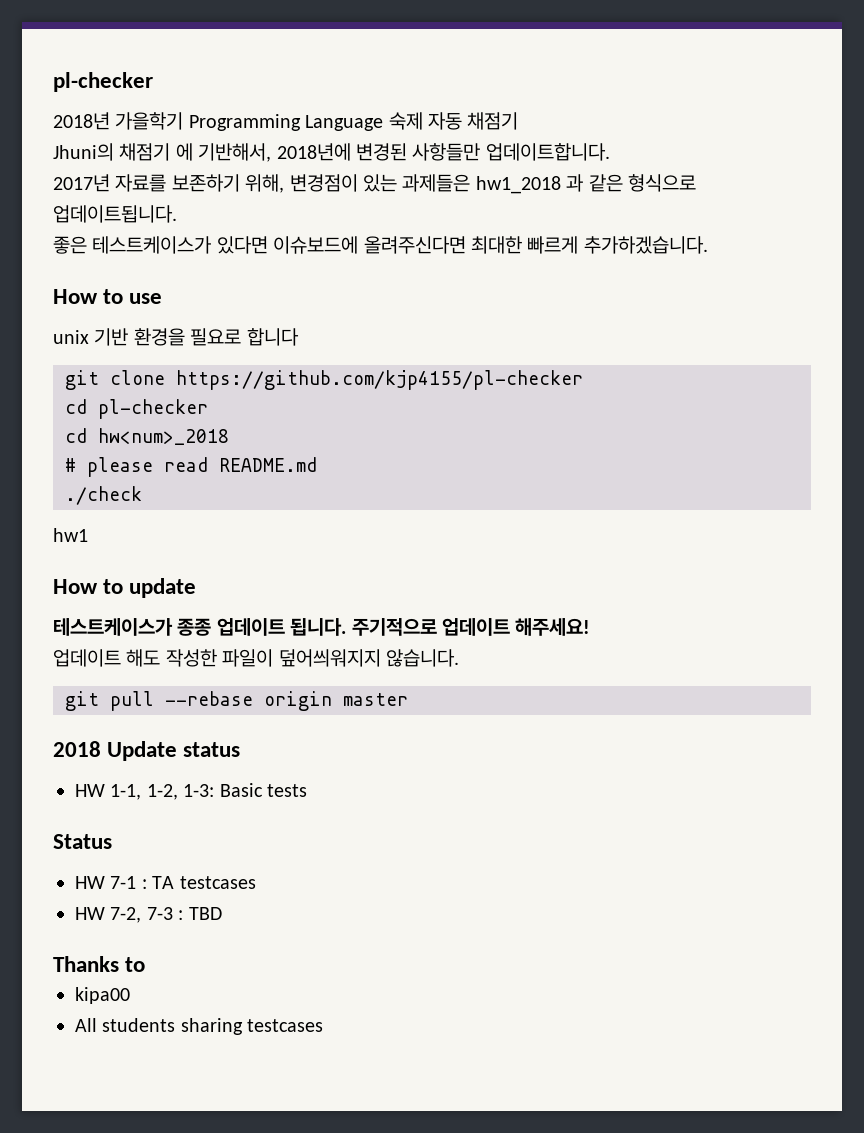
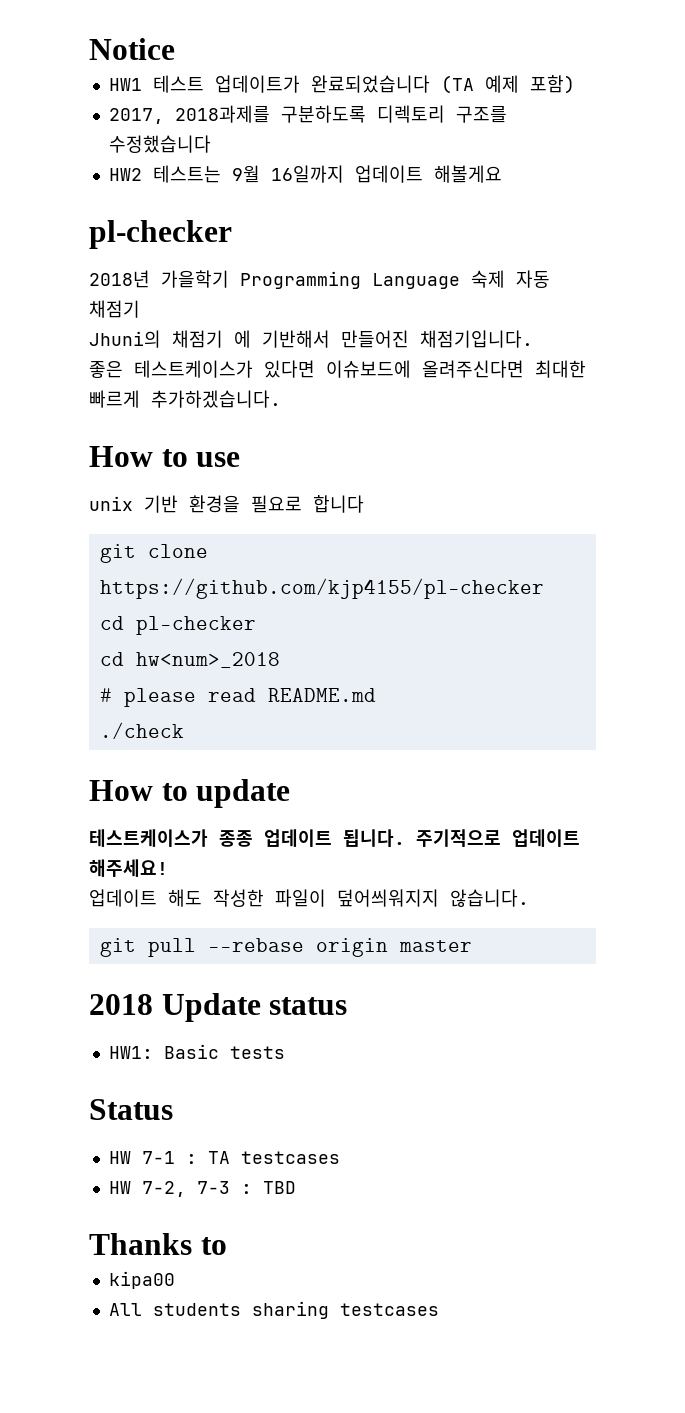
+ Notice
+ HW1 테스트 업데이트가 완료되었습니다 (TA 예제 포함)
+ 2017, 2018과제를 구분하도록 디렉토리 구조를 수정했습니다
+ HW2 테스트는 9월 16일까지 업데이트 해볼게요
- Jhuni의 채점기 에 기반해서, 2018년에 변경된 사항들만 업데이트합니다.
- 2017년 자료를 보존하기 위해, 변경점이 있는 과제들은 hw1_2018 과 같은 형식으로 업데이트됩니다.
+ Jhuni의 채점기 에 기반해서 만들어진 채점기입니다.
- hw1
- HW 1-1, 1-2, 1-3: Basic tests
+ HW1: Basic tests

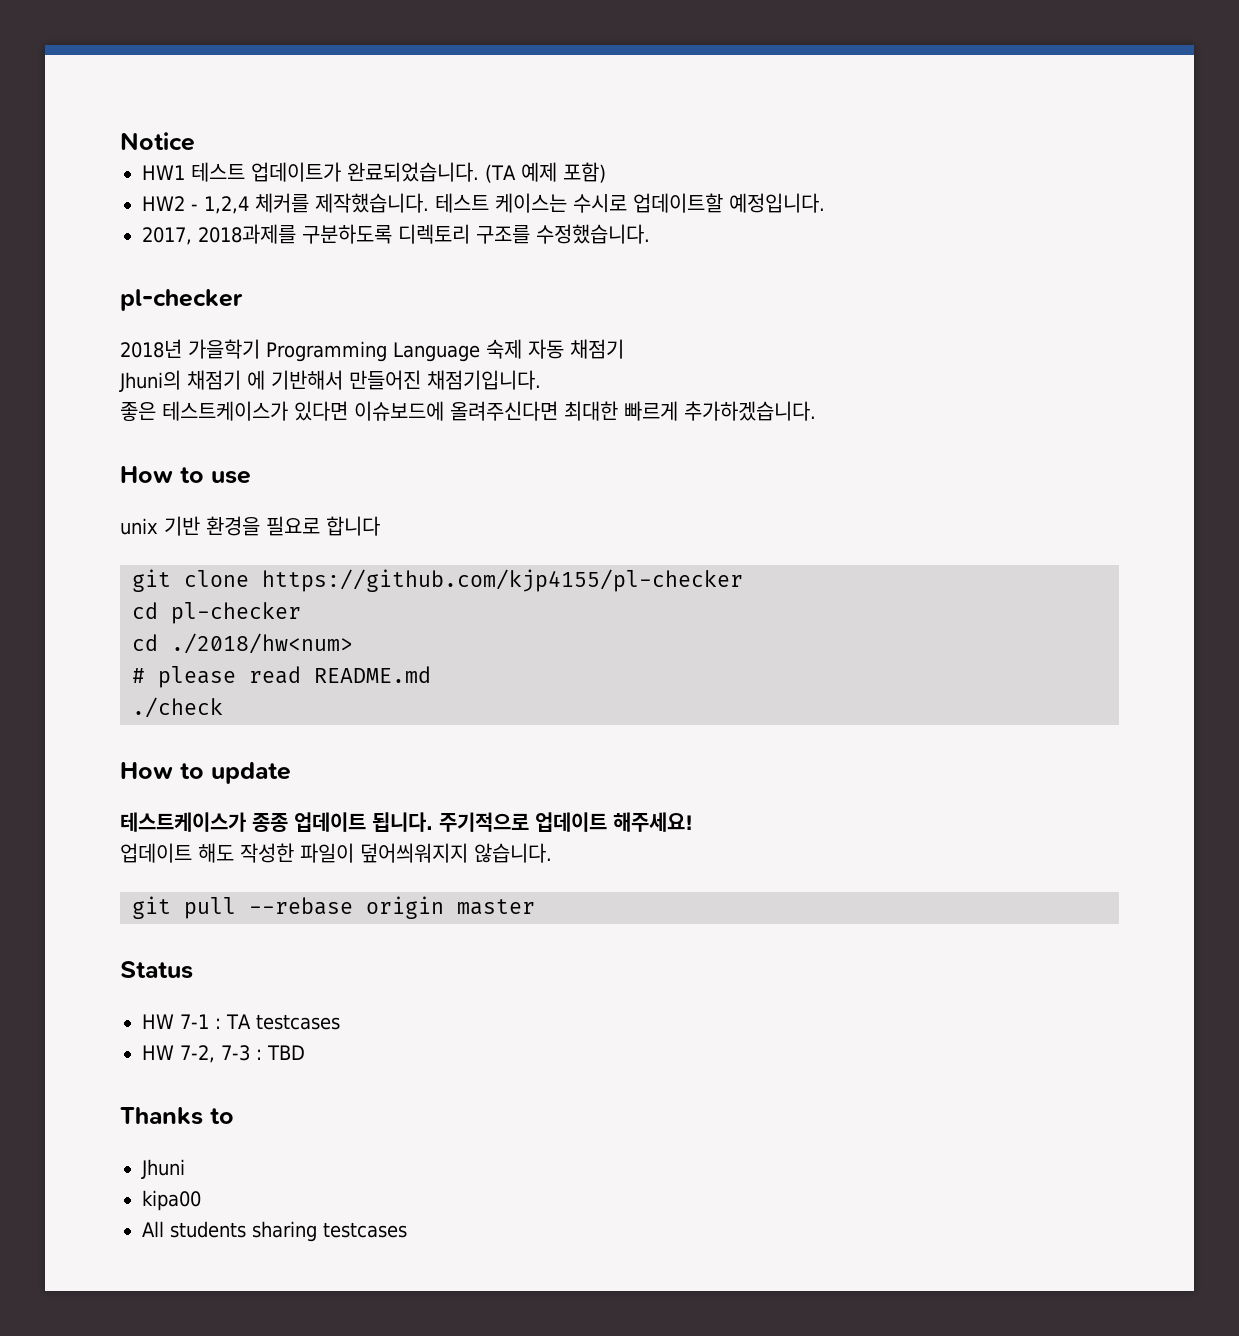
- HW1 테스트 업데이트가 완료되었습니다 (TA 예제 포함)
+ HW1 테스트 업데이트가 완료되었습니다. (TA 예제 포함)
+ HW2 - 1,2,4 체커를 제작했습니다. 테스트 케이스는 수시로 업데이트할 예정입니다.
- 2017, 2018과제를 구분하도록 디렉토리 구조를 수정했습니다
- HW2 테스트는 9월 16일까지 업데이트 해볼게요
+ 2017, 2018과제를 구분하도록 디렉토리 구조를 수정했습니다.
- cd hw<num>_2018
+ cd ./2018/hw<num>
- 2018 Update status
- HW1: Basic tests
+ Jhuni

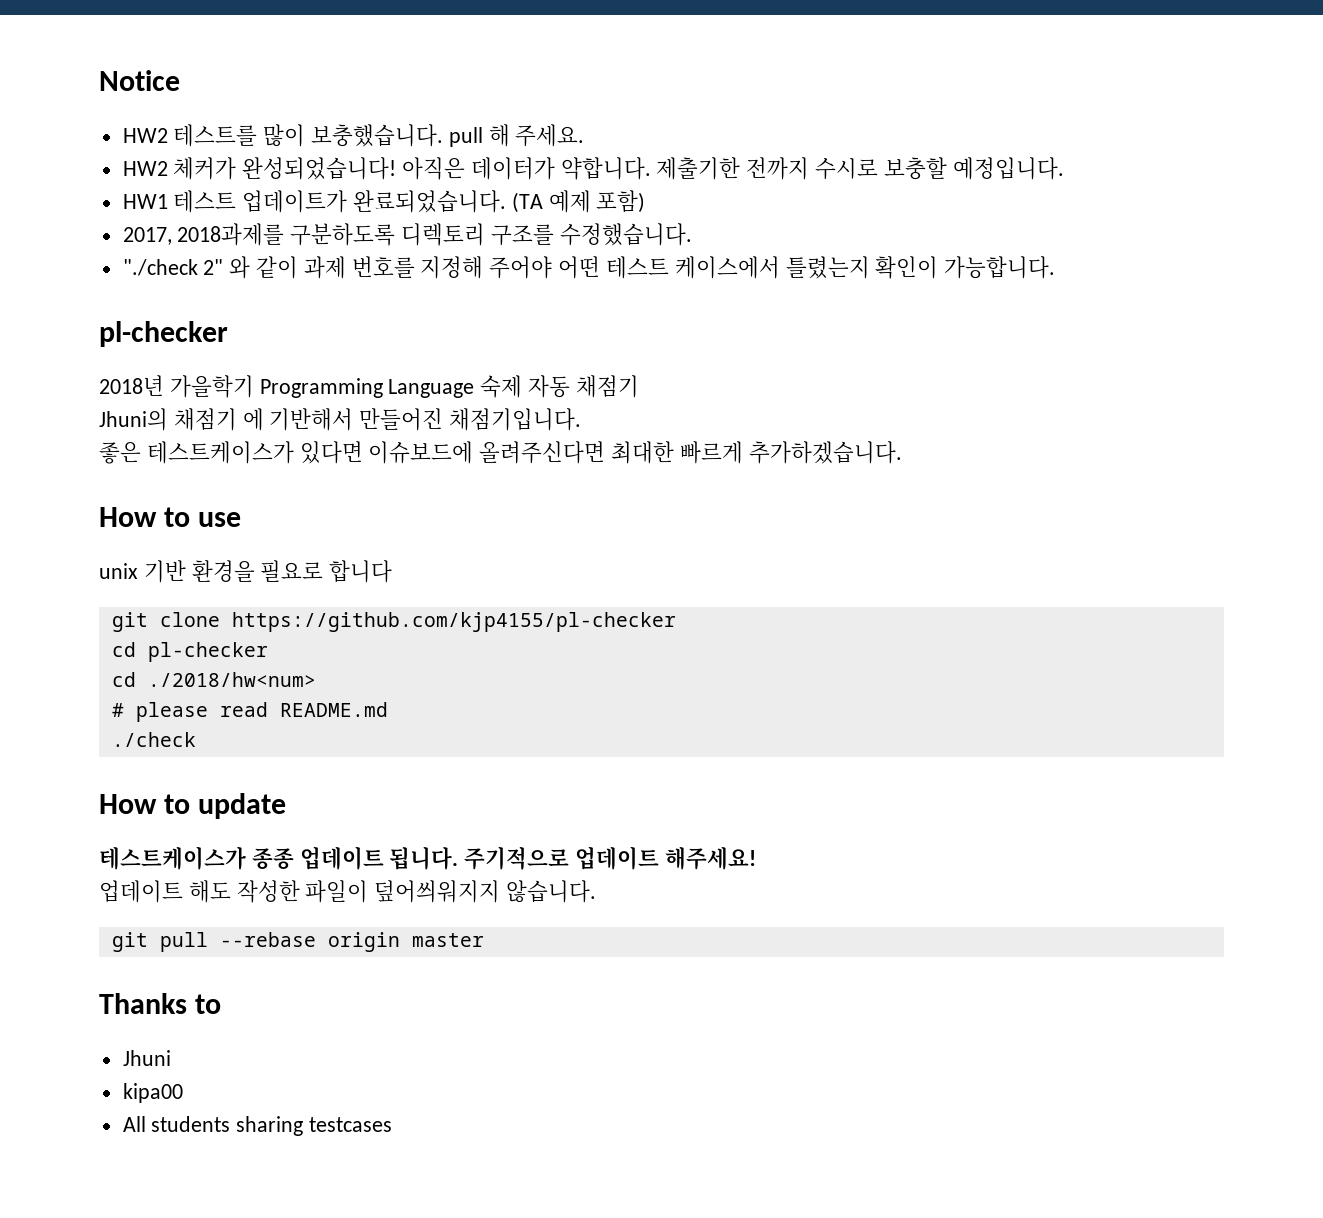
+ HW2 테스트를 많이 보충했습니다. pull 해 주세요.
+ HW2 체커가 완성되었습니다! 아직은 데이터가 약합니다. 제출기한 전까지 수시로 보충할 예정입니다.
- HW2 - 1,2,4 체커를 제작했습니다. 테스트 케이스는 수시로 업데이트할 예정입니다.
+ "./check 2" 와 같이 과제 번호를 지정해 주어야 어떤 테스트 케이스에서 틀렸는지 확인이 가능합니다.
- Status
- HW 7-1 : TA testcases
- HW 7-2, 7-3 : TBD

